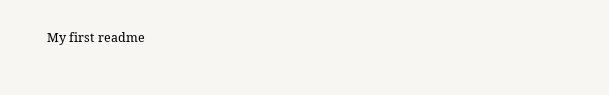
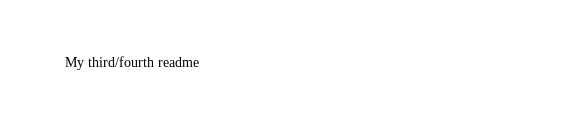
- My first readme
+ My third/fourth readme

